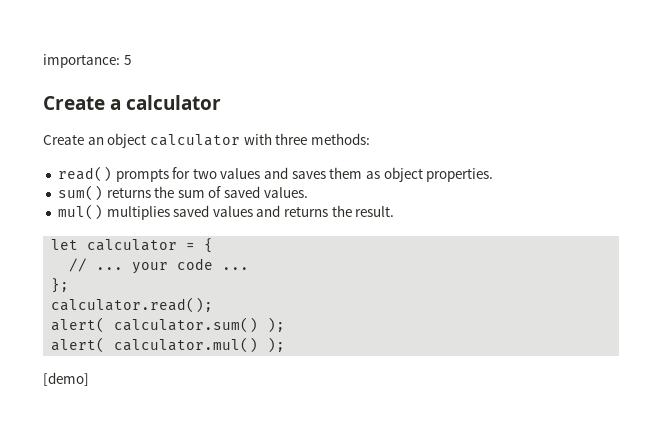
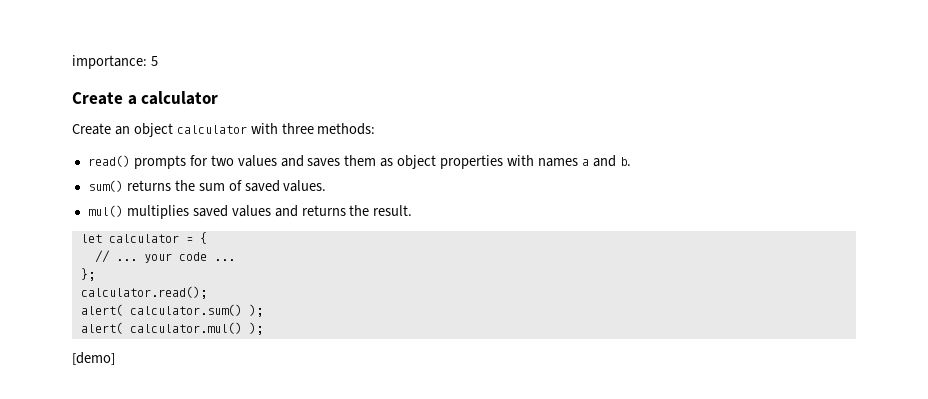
- read() prompts for two values and saves them as object properties.
+ read() prompts for two values and saves them as object properties with names a and b.

